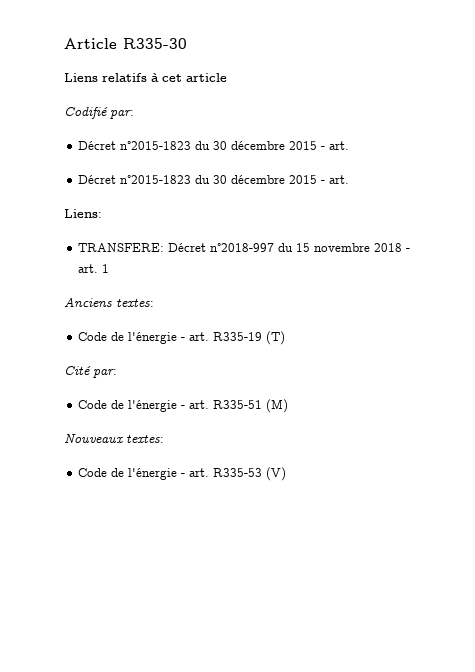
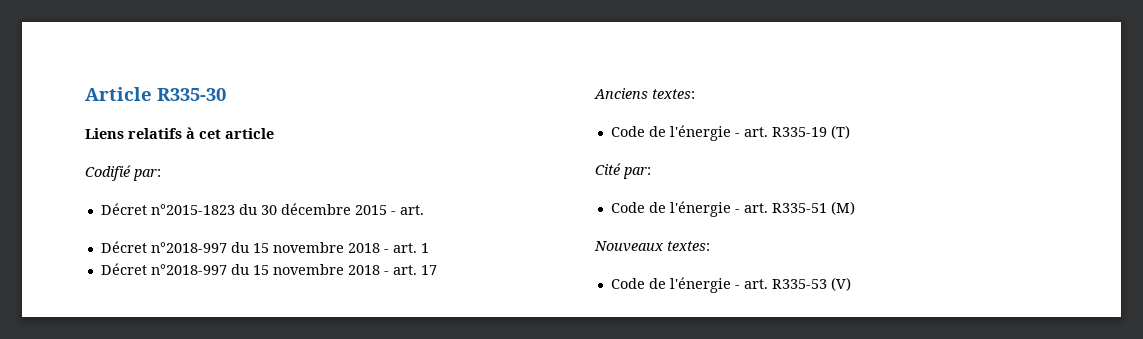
  Codifié par:
  Décret n°2015-1823 du 30 décembre 2015 - art.
- Décret n°2015-1823 du 30 décembre 2015 - art.
- Liens:
- TRANSFERE: Décret n°2018-997 du 15 novembre 2018 - art. 1
+ Décret n°2018-997 du 15 novembre 2018 - art. 1
+ Décret n°2018-997 du 15 novembre 2018 - art. 17

